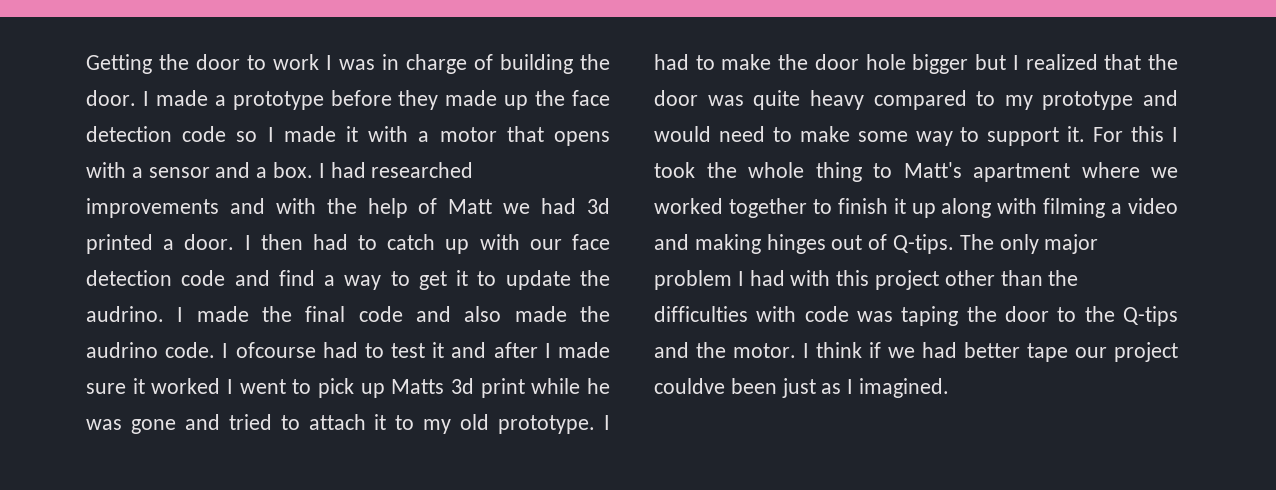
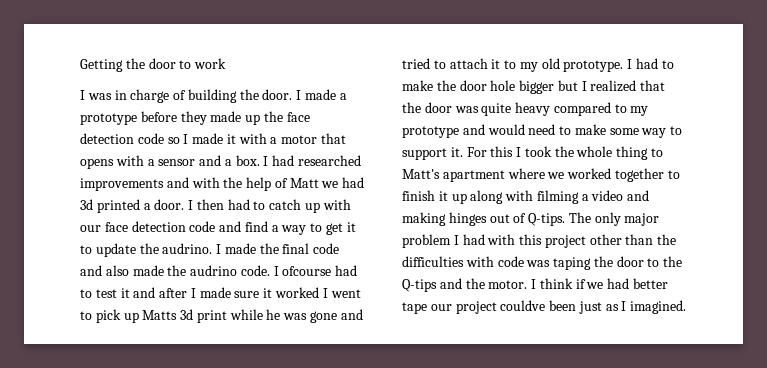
- Getting the door to work I was in charge of building the door.
+ Getting the door to work
+ I was in charge of building the door.

